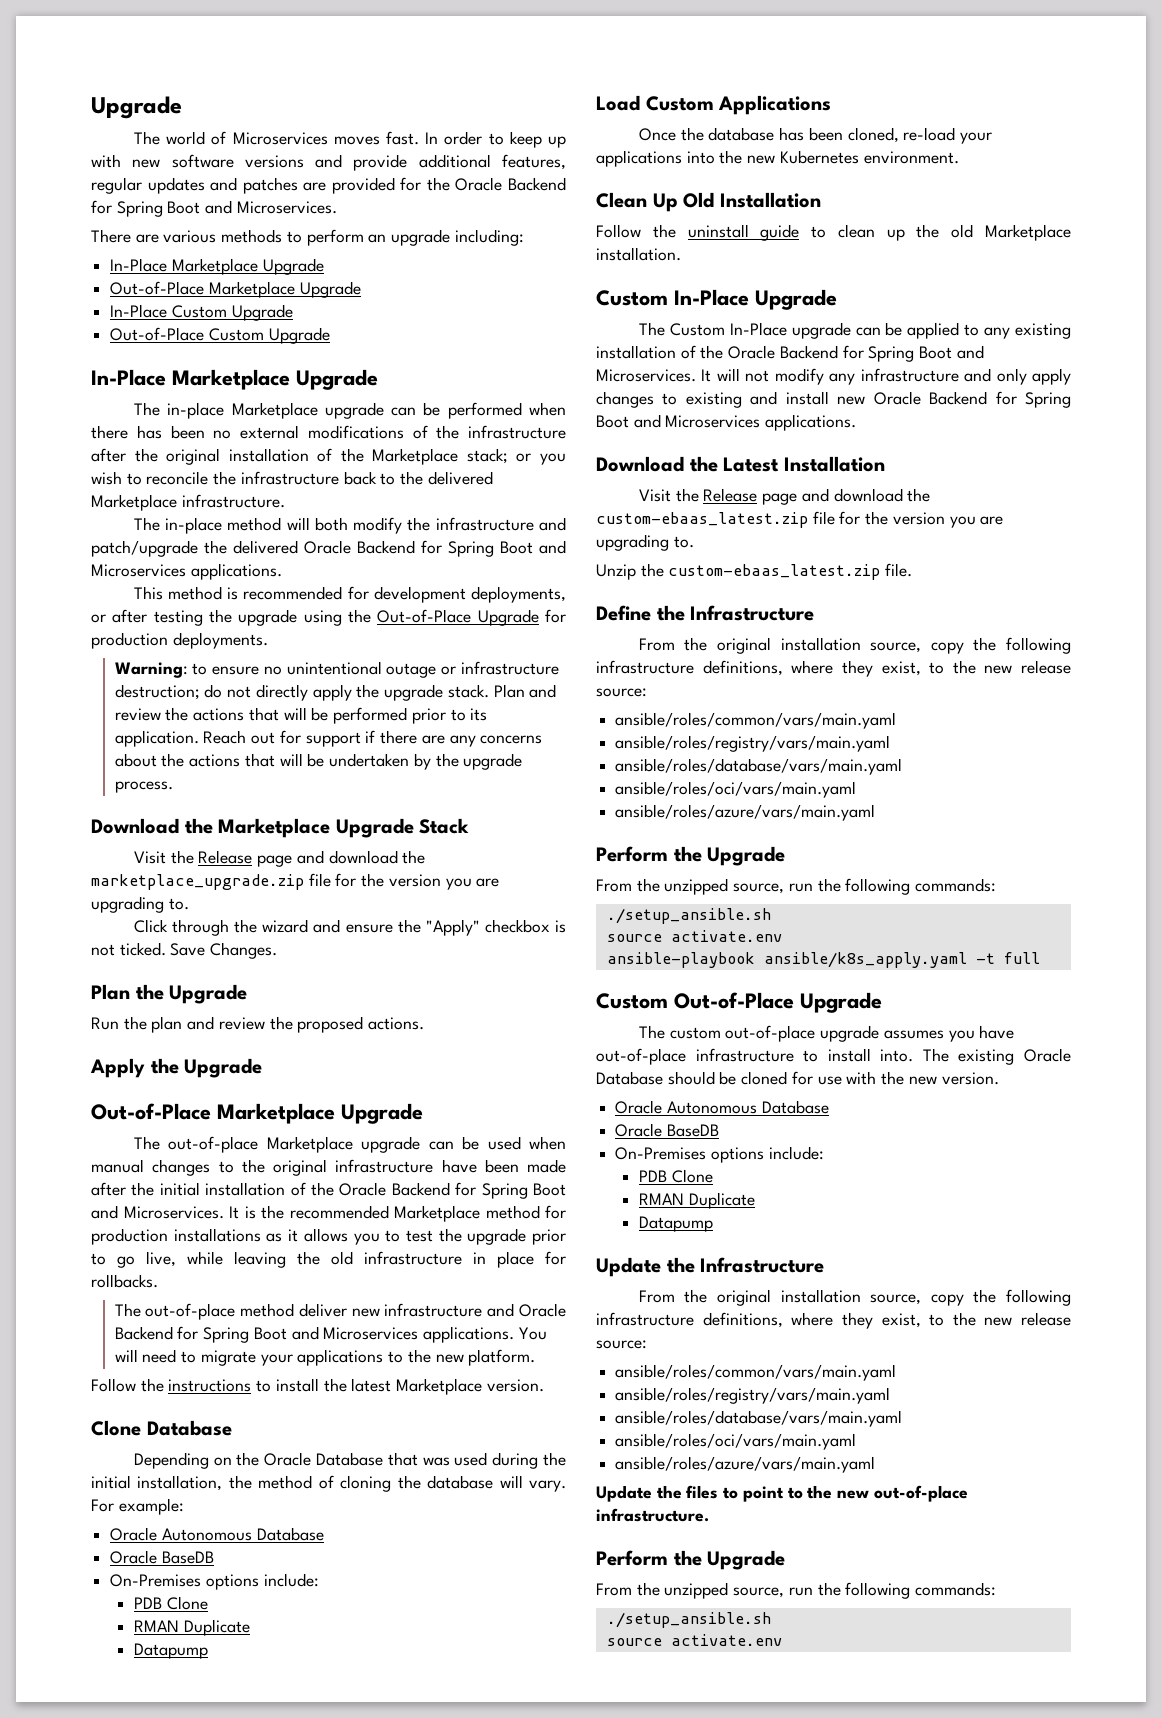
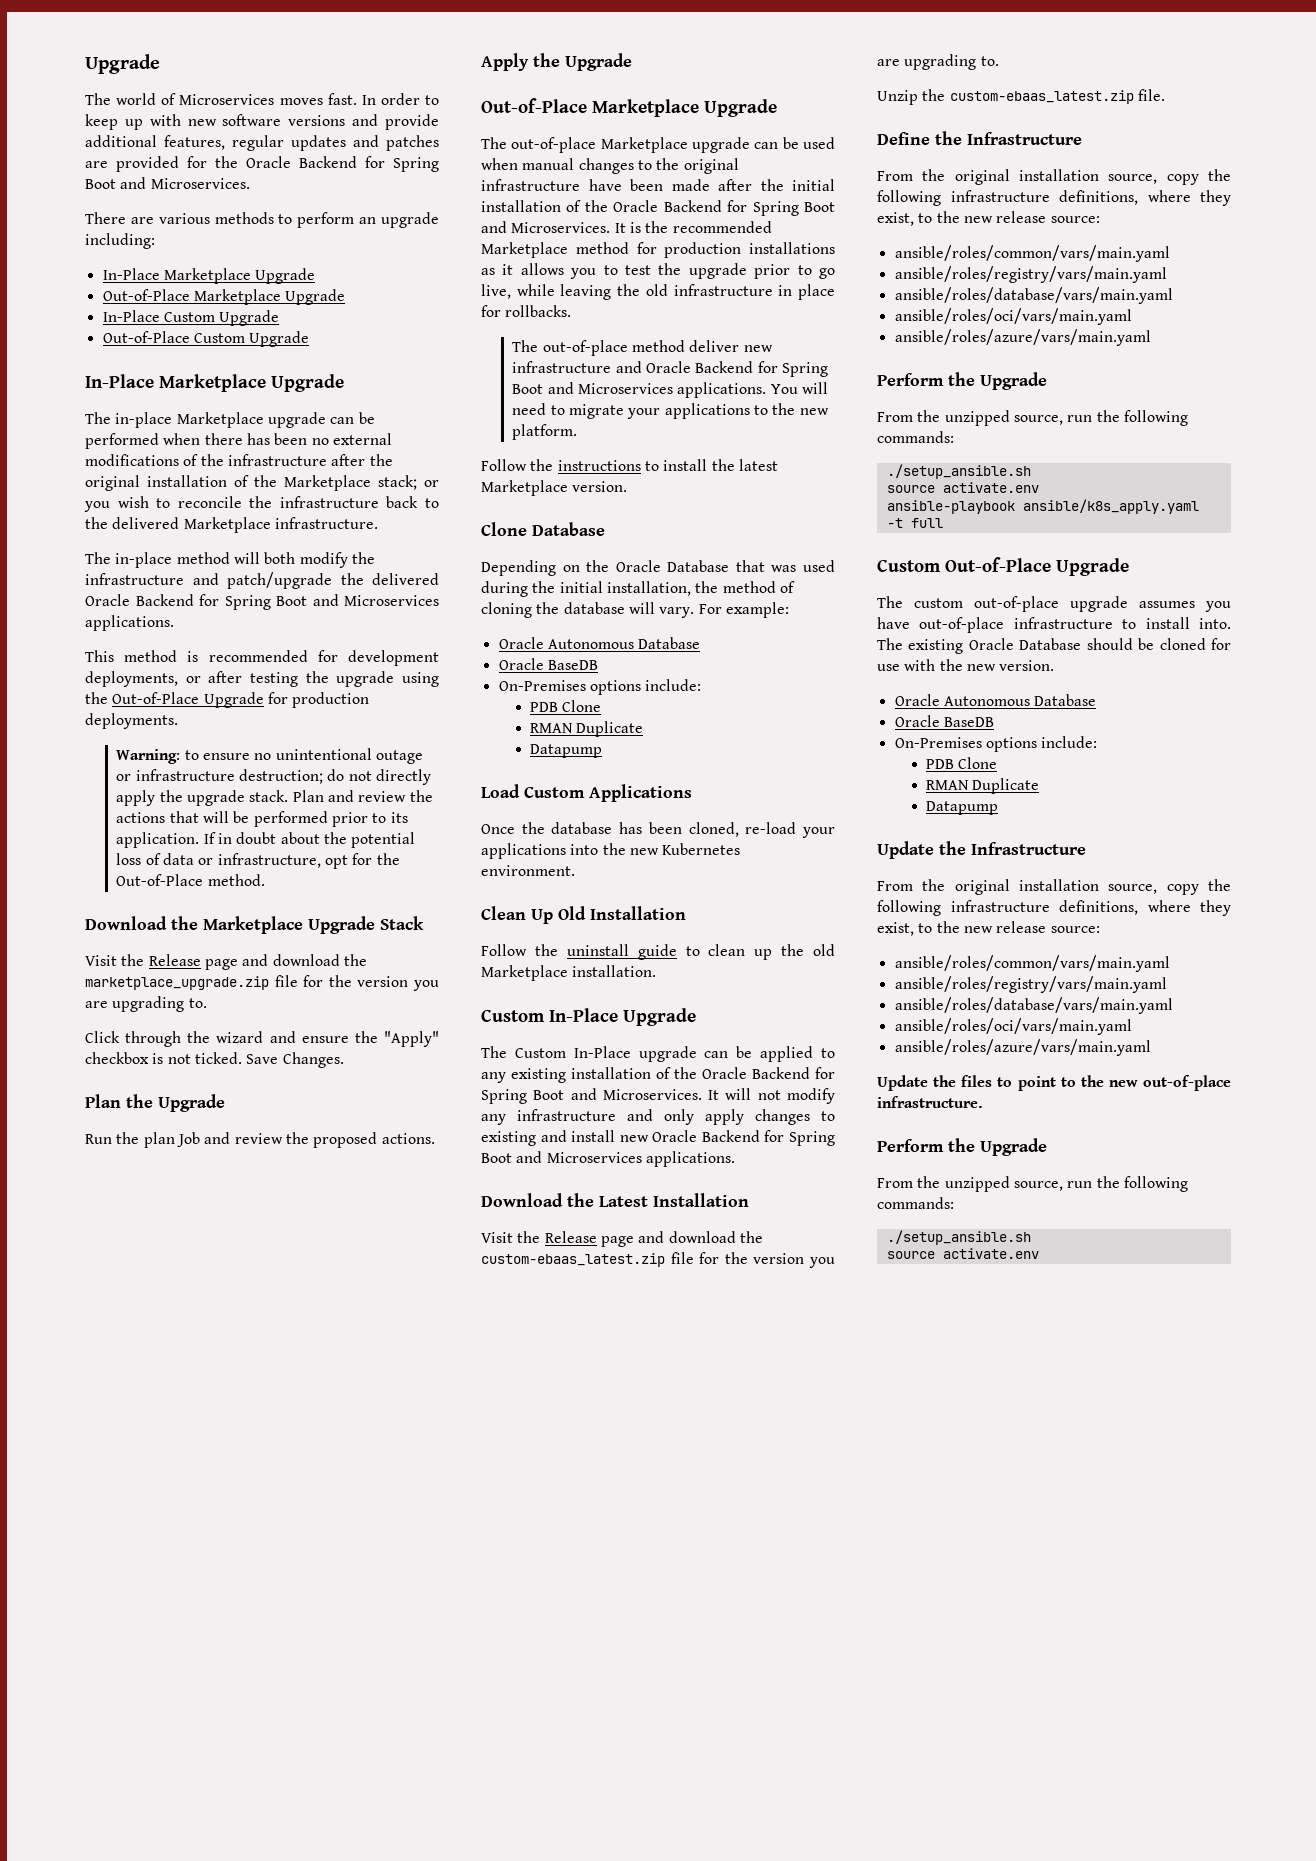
- Reach out for support if there are any concerns about the actions that will be undertaken by the upgrade process.
+ If in doubt about the potential loss of data or infrastructure, opt for the Out-of-Place method.
- Run the plan and review the proposed actions.
+ Run the plan Job and review the proposed actions.

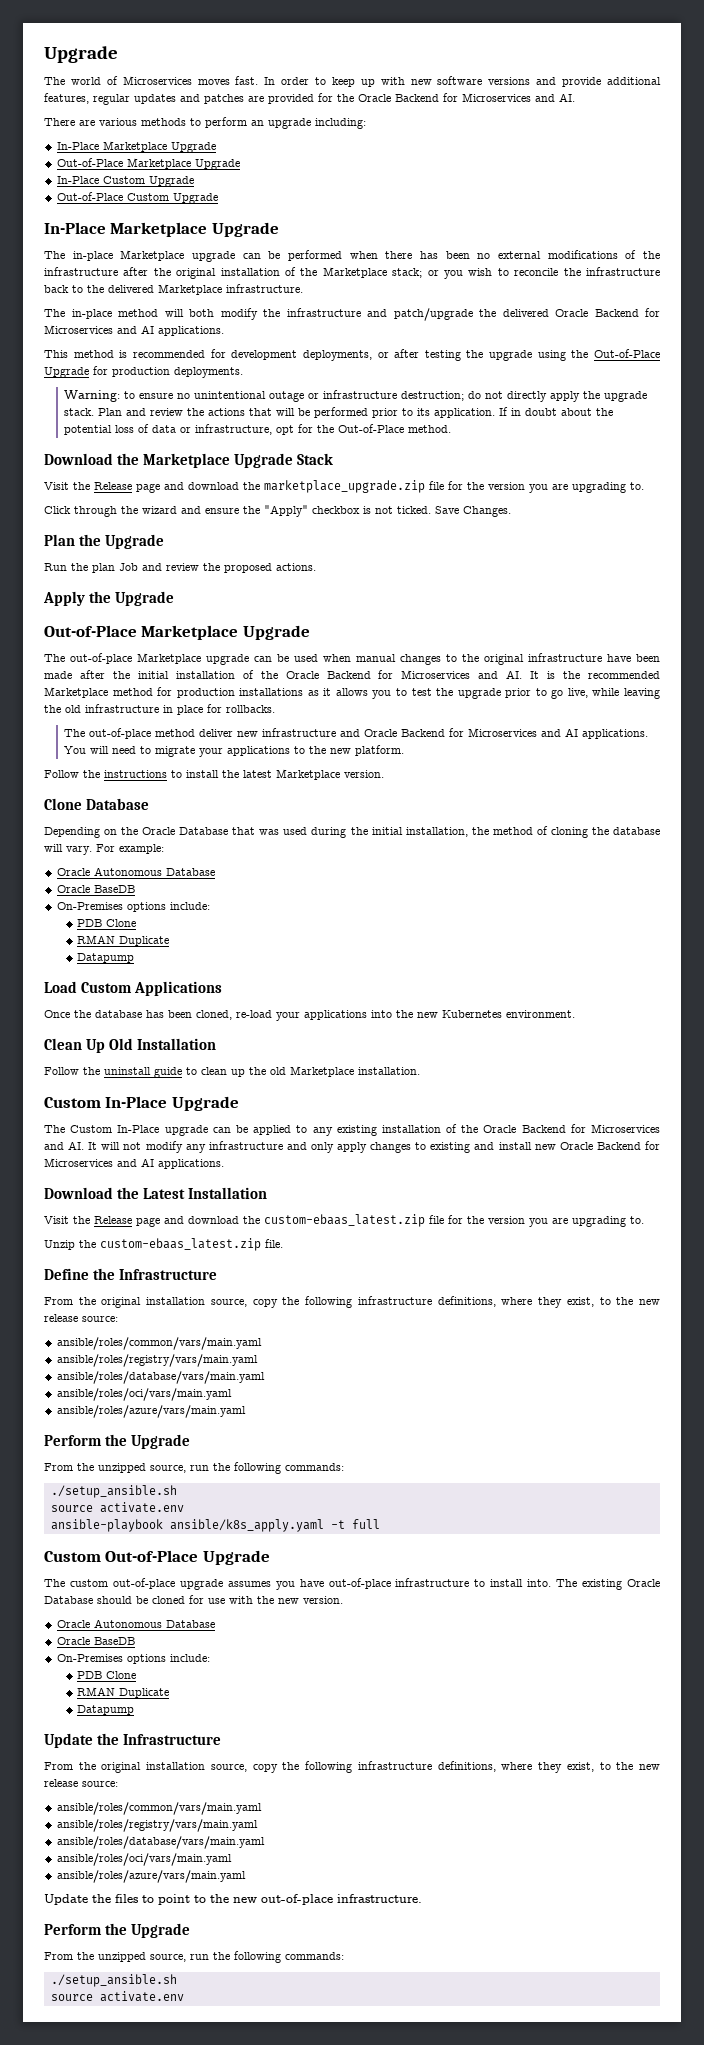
- In order to keep up with new software versions and provide additional features, regular updates and patches are provided for the Oracle Backend for Spring Boot and Microservices.
+ In order to keep up with new software versions and provide additional features, regular updates and patches are provided for the Oracle Backend for Microservices and AI.
- The in-place method will both modify the infrastructure and patch/upgrade the delivered Oracle Backend for Spring Boot and Microservices applications.
+ The in-place method will both modify the infrastructure and patch/upgrade the delivered Oracle Backend for Microservices and AI applications.
- The out-of-place Marketplace upgrade can be used when manual changes to the original infrastructure have been made after the initial installation of the Oracle Backend for Spring Boot and Microservices. It is the recommended Marketplace method for production installations as it allows you to test the upgrade prior to go live, while leaving the old infrastructure in place for rollbacks.
+ The out-of-place Marketplace upgrade can be used when manual changes to the original infrastructure have been made after the initial installation of the Oracle Backend for Microservices and AI. It is the recommended Marketplace method for production installations as it allows you to test the upgrade prior to go live, while leaving the old infrastructure in place for rollbacks.
- The out-of-place method deliver new infrastructure and Oracle Backend for Spring Boot and Microservices applications.
+ The out-of-place method deliver new infrastructure and Oracle Backend for Microservices and AI applications.
- The Custom In-Place upgrade can be applied to any existing installation of the Oracle Backend for Spring Boot and Microservices. It will not modify any infrastructure and only apply changes to existing and install new Oracle Backend for Spring Boot and Microservices applications.
+ The Custom In-Place upgrade can be applied to any existing installation of the Oracle Backend for Microservices and AI. It will not modify any infrastructure and only apply changes to existing and install new Oracle Backend for Microservices and AI applications.

